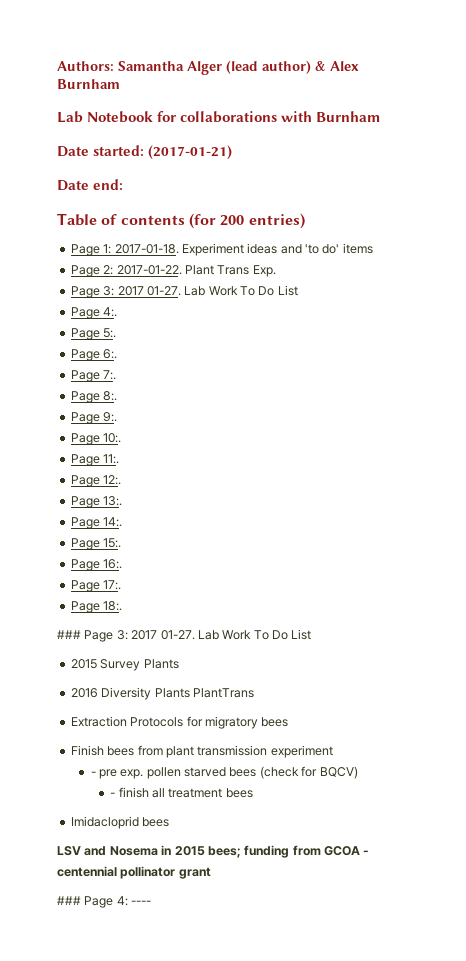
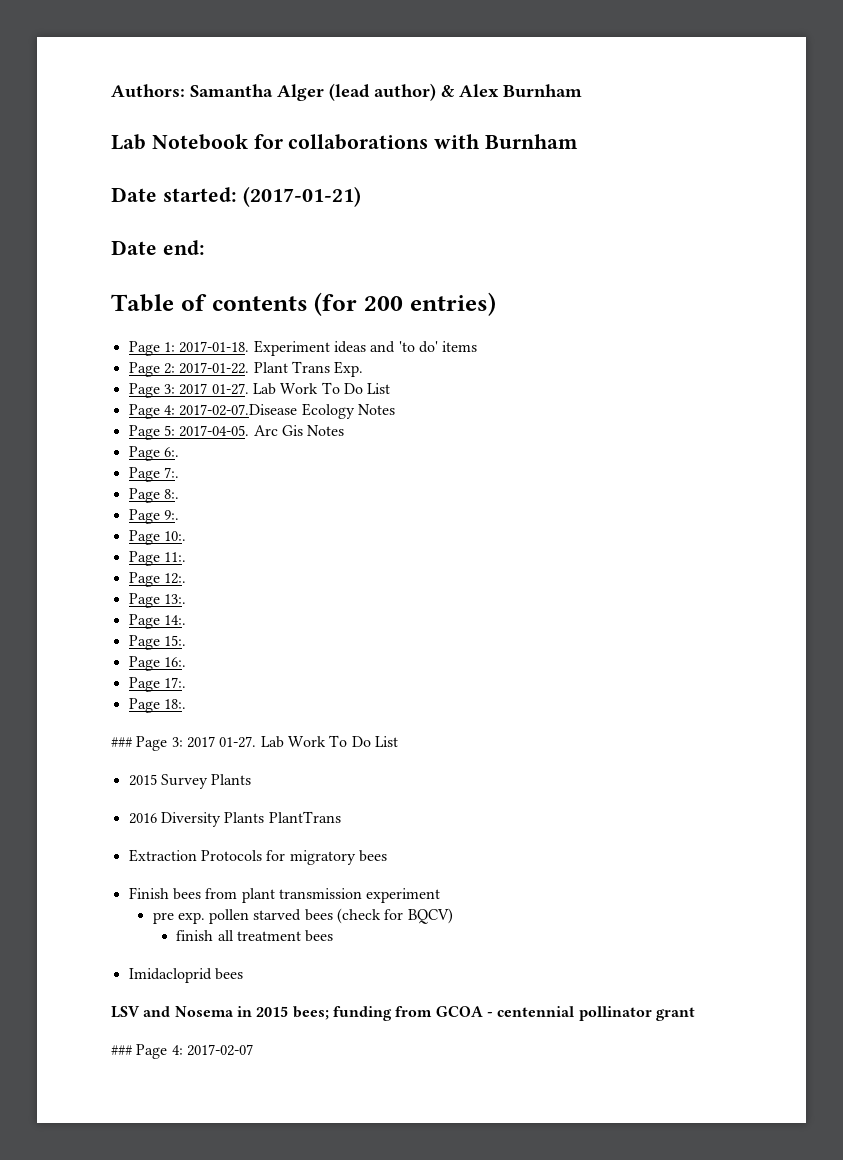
- Page 4:.
- Page 5:.
+ Page 4: 2017-02-07.Disease Ecology Notes
+ Page 5: 2017-04-05. Arc Gis Notes
- - pre exp. pollen starved bees (check for BQCV)
+ pre exp. pollen starved bees (check for BQCV)
- - finish all treatment bees
+ finish all treatment bees
- ### Page 4: ----
+ ### Page 4: 2017-02-07

